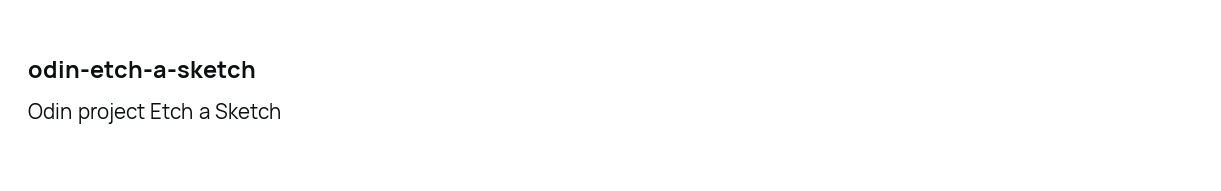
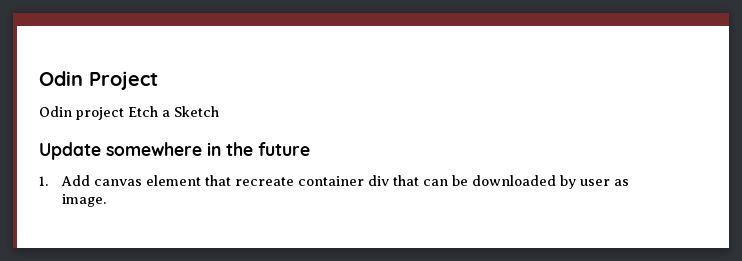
- odin-etch-a-sketch
+ Odin Project
+ Update somewhere in the future
+ 1. Add canvas element that recreate container div that can be downloaded by user as image.

